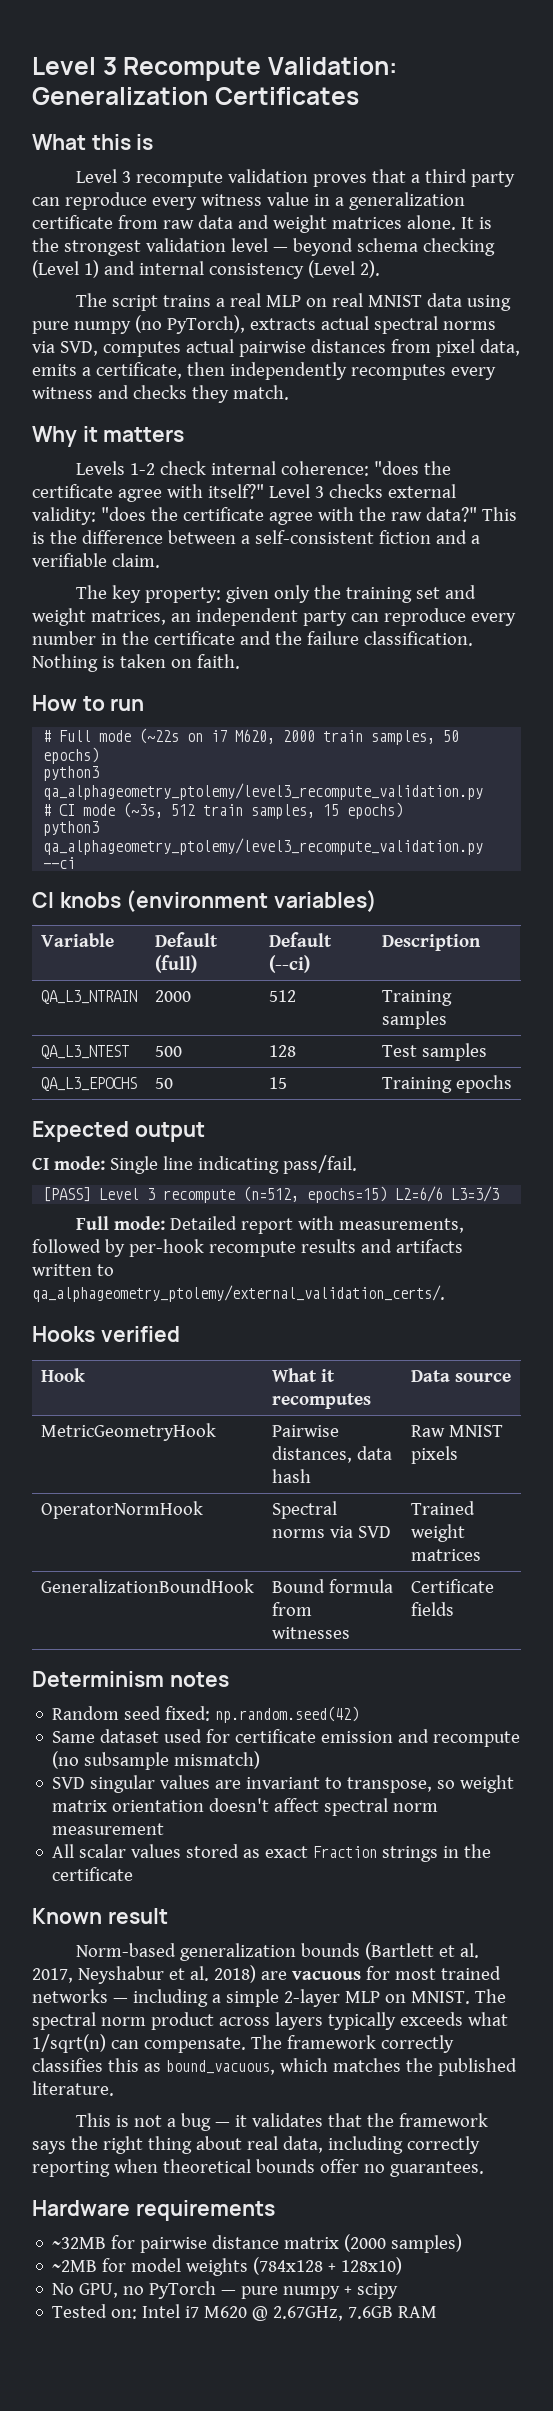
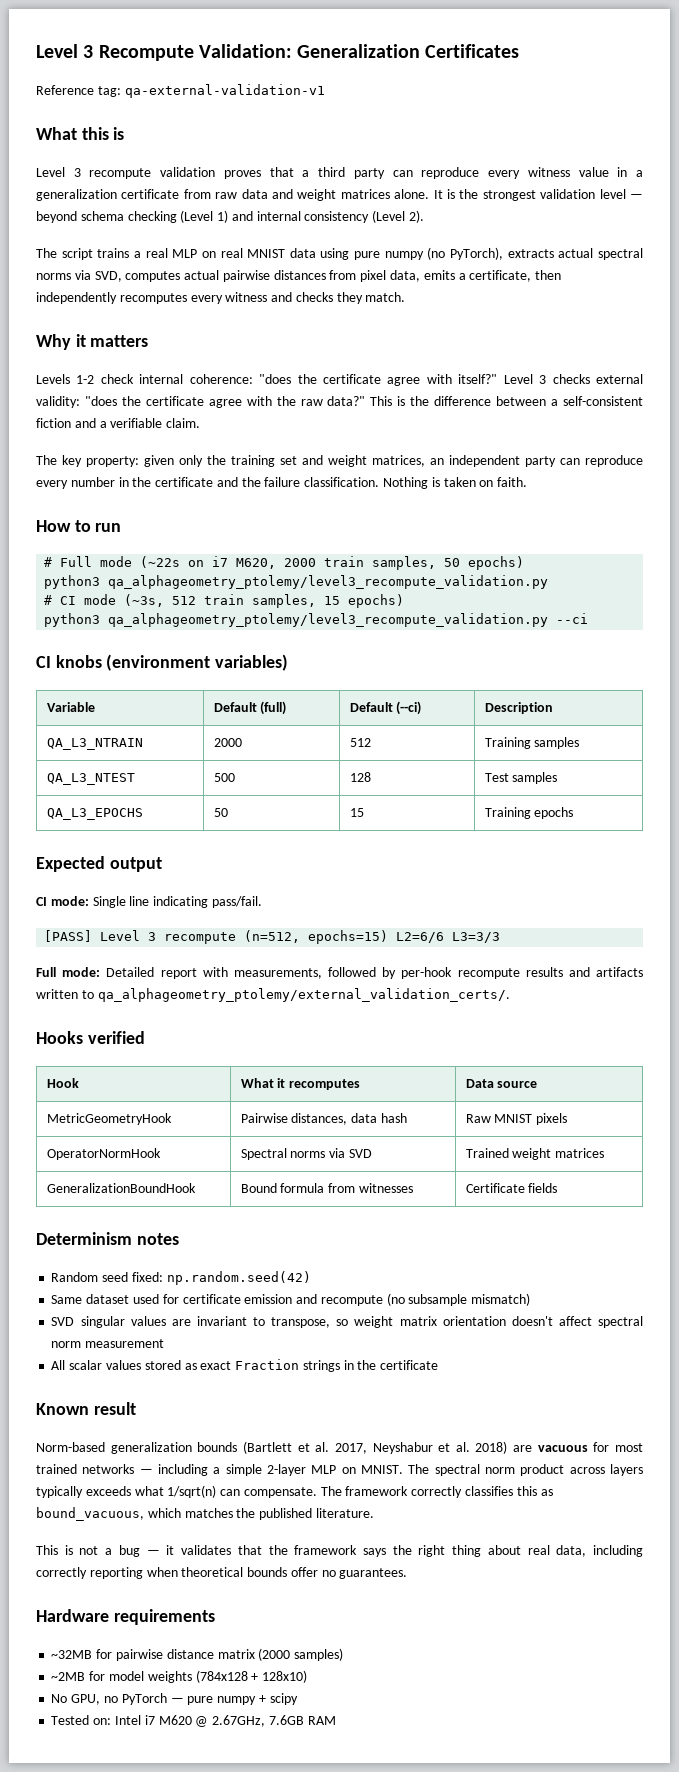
+ Reference tag: qa-external-validation-v1

